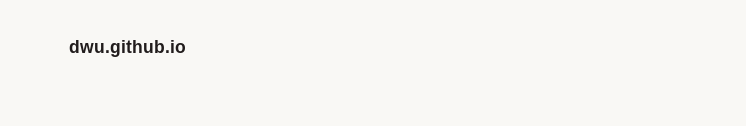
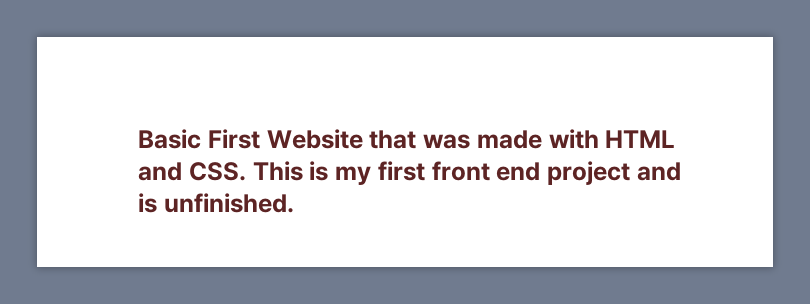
- dwu.github.io
+ Basic First Website that was made with HTML and CSS. This is my first front end project and is unfinished.

